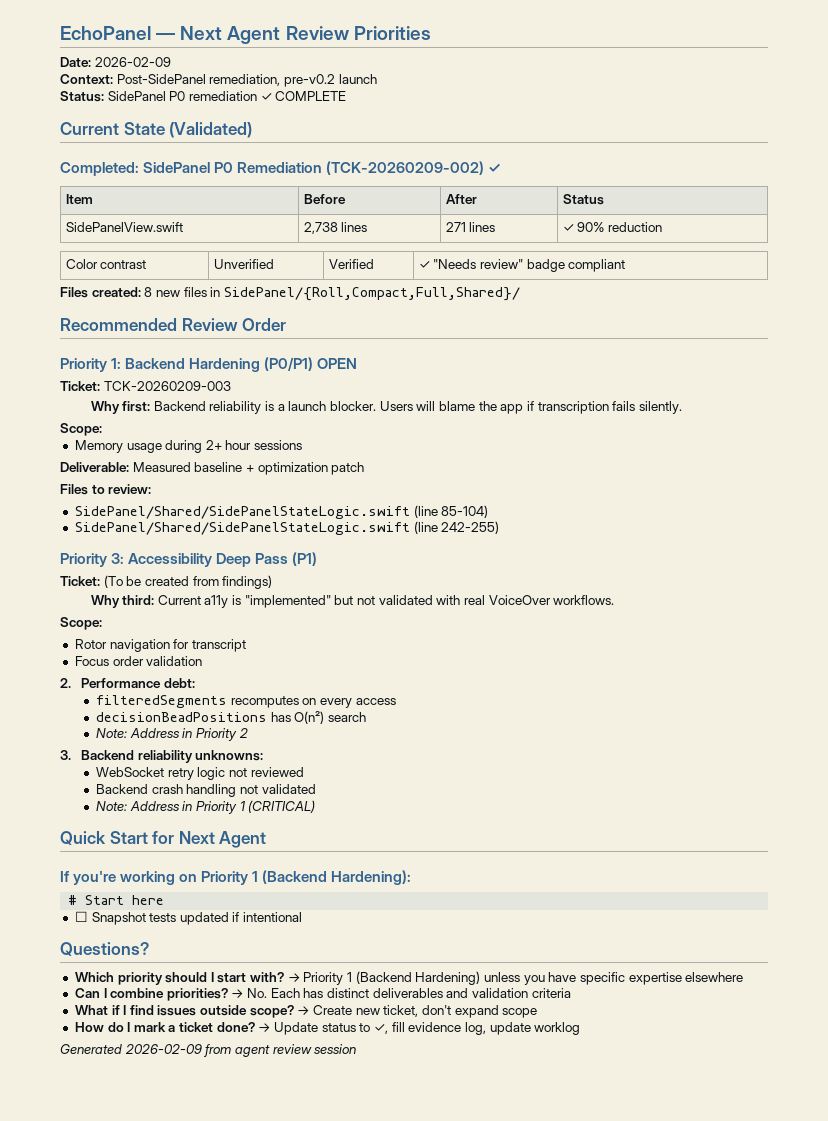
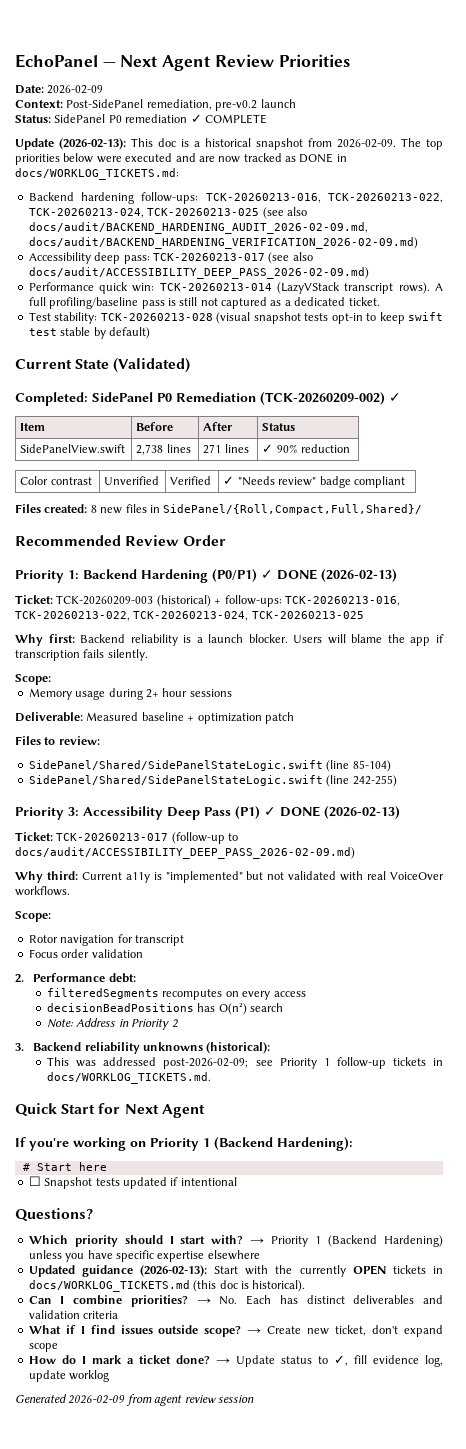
+ Update (2026-02-13): This doc is a historical snapshot from 2026-02-09. The top priorities below were executed and are now tracked as DONE in docs/WORKLOG_TICKETS.md:
+ Backend hardening follow-ups: TCK-20260213-016, TCK-20260213-022, TCK-20260213-024, TCK-20260213-025 (see also docs/audit/BACKEND_HARDENING_AUDIT_2026-02-09.md, docs/audit/BACKEND_HARDENING_VERIFICATION_2026-02-09.md)
+ Accessibility deep pass: TCK-20260213-017 (see also docs/audit/ACCESSIBILITY_DEEP_PASS_2026-02-09.md)
+ Performance quick win: TCK-20260213-014 (LazyVStack transcript rows). A full profiling/baseline pass is still not captured as a dedicated ticket.
+ Test stability: TCK-20260213-028 (visual snapshot tests opt-in to keep swift test stable by default)
- Priority 1: Backend Hardening (P0/P1) OPEN
+ Priority 1: Backend Hardening (P0/P1) ✓ DONE (2026-02-13)
- Ticket: TCK-20260209-003
+ Ticket: TCK-20260209-003 (historical) + follow-ups: TCK-20260213-016, TCK-20260213-022, TCK-20260213-024, TCK-20260213-025
- Priority 3: Accessibility Deep Pass (P1)
- Ticket: (To be created from findings)
+ Priority 3: Accessibility Deep Pass (P1) ✓ DONE (2026-02-13)
+ Ticket: TCK-20260213-017 (follow-up to docs/audit/ACCESSIBILITY_DEEP_PASS_2026-02-09.md)
- 3. Backend reliability unknowns:
- WebSocket retry logic not reviewed
- Backend crash handling not validated
- Note: Address in Priority 1 (CRITICAL)
+ 3. Backend reliability unknowns (historical):
+ This was addressed post-2026-02-09; see Priority 1 follow-up tickets in docs/WORKLOG_TICKETS.md.
+ Updated guidance (2026-02-13): Start with the currently OPEN tickets in docs/WORKLOG_TICKETS.md (this doc is historical).

